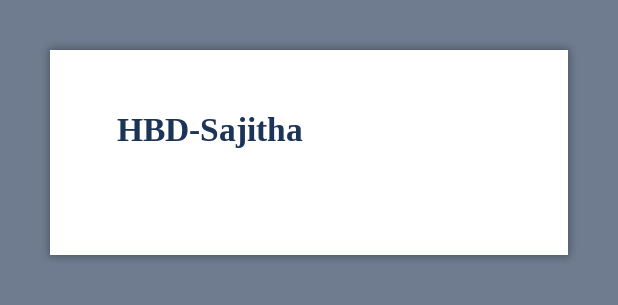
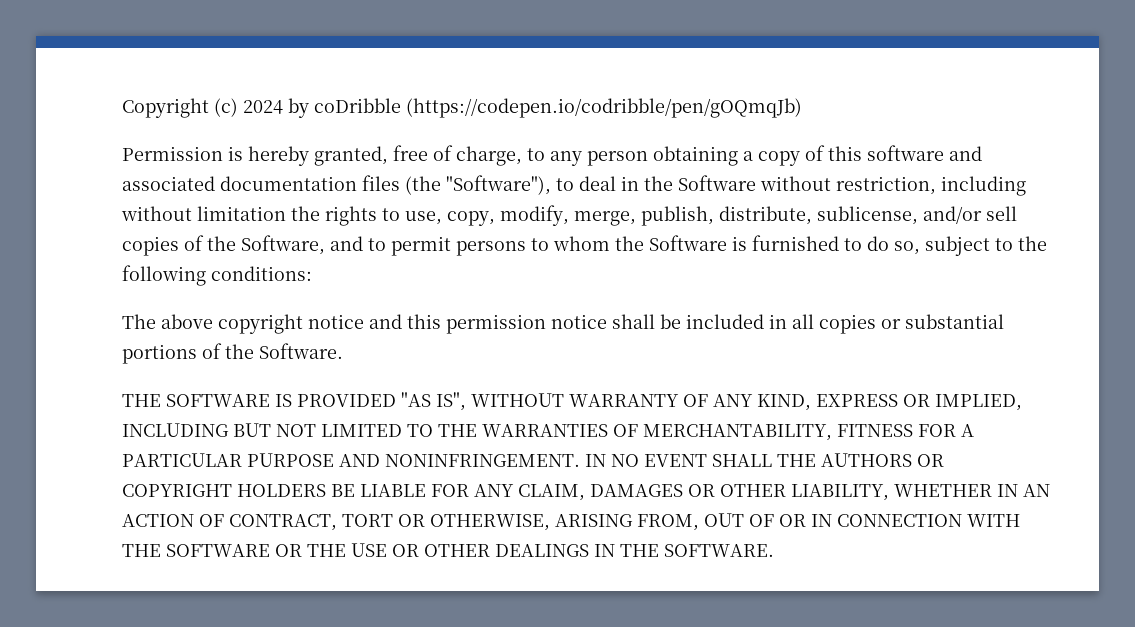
- HBD-Sajitha
+ Copyright (c) 2024 by coDribble (https://codepen.io/codribble/pen/gOQmqJb)
+ Permission is hereby granted, free of charge, to any person obtaining a copy of this software and associated documentation files (the "Software"), to deal in the Software without restriction, including without limitation the rights to use, copy, modify, merge, publish, distribute, sublicense, and/or sell copies of the Software, and to permit persons to whom the Software is furnished to do so, subject to the following conditions:
+ The above copyright notice and this permission notice shall be included in all copies or substantial portions of the Software.
+ THE SOFTWARE IS PROVIDED "AS IS", WITHOUT WARRANTY OF ANY KIND, EXPRESS OR IMPLIED, INCLUDING BUT NOT LIMITED TO THE WARRANTIES OF MERCHANTABILITY, FITNESS FOR A PARTICULAR PURPOSE AND NONINFRINGEMENT. IN NO EVENT SHALL THE AUTHORS OR COPYRIGHT HOLDERS BE LIABLE FOR ANY CLAIM, DAMAGES OR OTHER LIABILITY, WHETHER IN AN ACTION OF CONTRACT, TORT OR OTHERWISE, ARISING FROM, OUT OF OR IN CONNECTION WITH THE SOFTWARE OR THE USE OR OTHER DEALINGS IN THE SOFTWARE.

